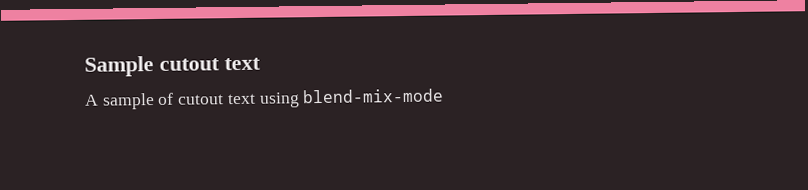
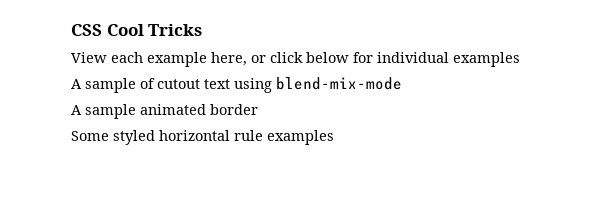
- Sample cutout text
+ CSS Cool Tricks
+ View each example here, or click below for individual examples
+ A sample animated border
+ Some styled horizontal rule examples

